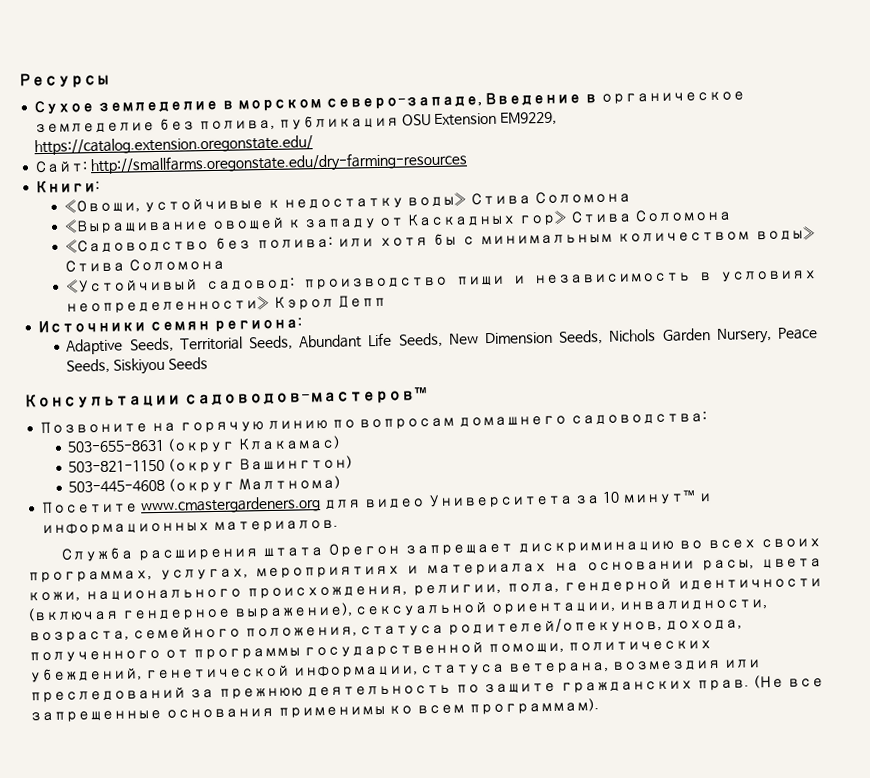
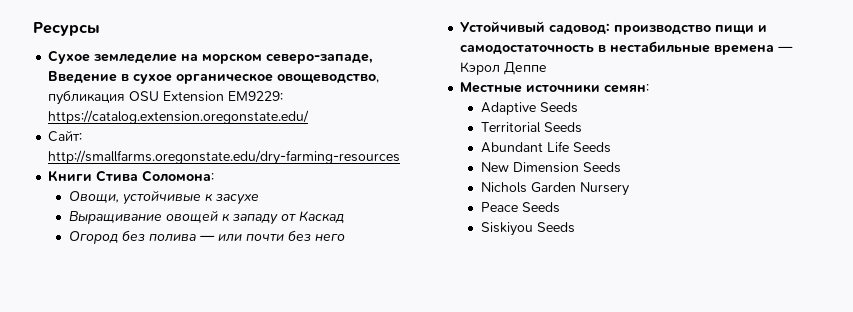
- Сухое земледелие в морском северо-западе, Введение в органическое земледелие без полива, публикация OSU Extension EM9229, https://catalog.extension.oregonstate.edu/
+ Сухое земледелие на морском северо-западе, Введение в сухое органическое овощеводство, публикация OSU Extension EM9229: https://catalog.extension.oregonstate.edu/
- Книги:
- «Овощи, устойчивые к недостатку воды» Стива Соломона
- «Выращивание овощей к западу от Каскадных гор» Стива Соломона
- «Садоводство без полива: или хотя бы с минимальным количеством воды» Стива Соломона
- «Устойчивый садовод: производство пищи и независимость в условиях неопределенности» Кэрол Депп
- Источники семян региона:
- Adaptive Seeds, Territorial Seeds, Abundant Life Seeds, New Dimension Seeds, Nichols Garden Nursery, Peace Seeds, Siskiyou Seeds
+ Книги Стива Соломона:
+ Овощи, устойчивые к засухе
+ Выращивание овощей к западу от Каскад
+ Огород без полива — или почти без него
+ Устойчивый садовод: производство пищи и самодостаточность в нестабильные времена — Кэрол Деппе
+ Местные источники семян:
+ Adaptive Seeds
+ Territorial Seeds
+ Abundant Life Seeds
+ New Dimension Seeds
+ Nichols Garden Nursery
+ Peace Seeds
+ Siskiyou Seeds
- Консультации садоводов-мастеров™
- Позвоните на горячую линию по вопросам домашнего садоводства:
- 503-655-8631 (округ Клакамас)
- 503-821-1150 (округ Вашингтон)
- 503-445-4608 (округ Малтнома)
- Посетите www.cmastergardeners.org для видео Университета за 10 минут™ и информационных материалов.
- Служба расширения штата Орегон запрещает дискриминацию во всех своих программах, услугах, мероприятиях и материалах на основании расы, цвета кожи, национального происхождения, религии, пола, гендерной идентичности (включая гендерное выражение), сексуальной ориентации, инвалидности, возраста, семейного положения, статуса родителей/опекунов, дохода, полученного от программы государственной помощи, политических убеждений, генетической информации, статуса ветерана, возмездия или преследований за прежнюю деятельность по защите гражданских прав. (Не все запрещенные основания применимы ко всем программам).

